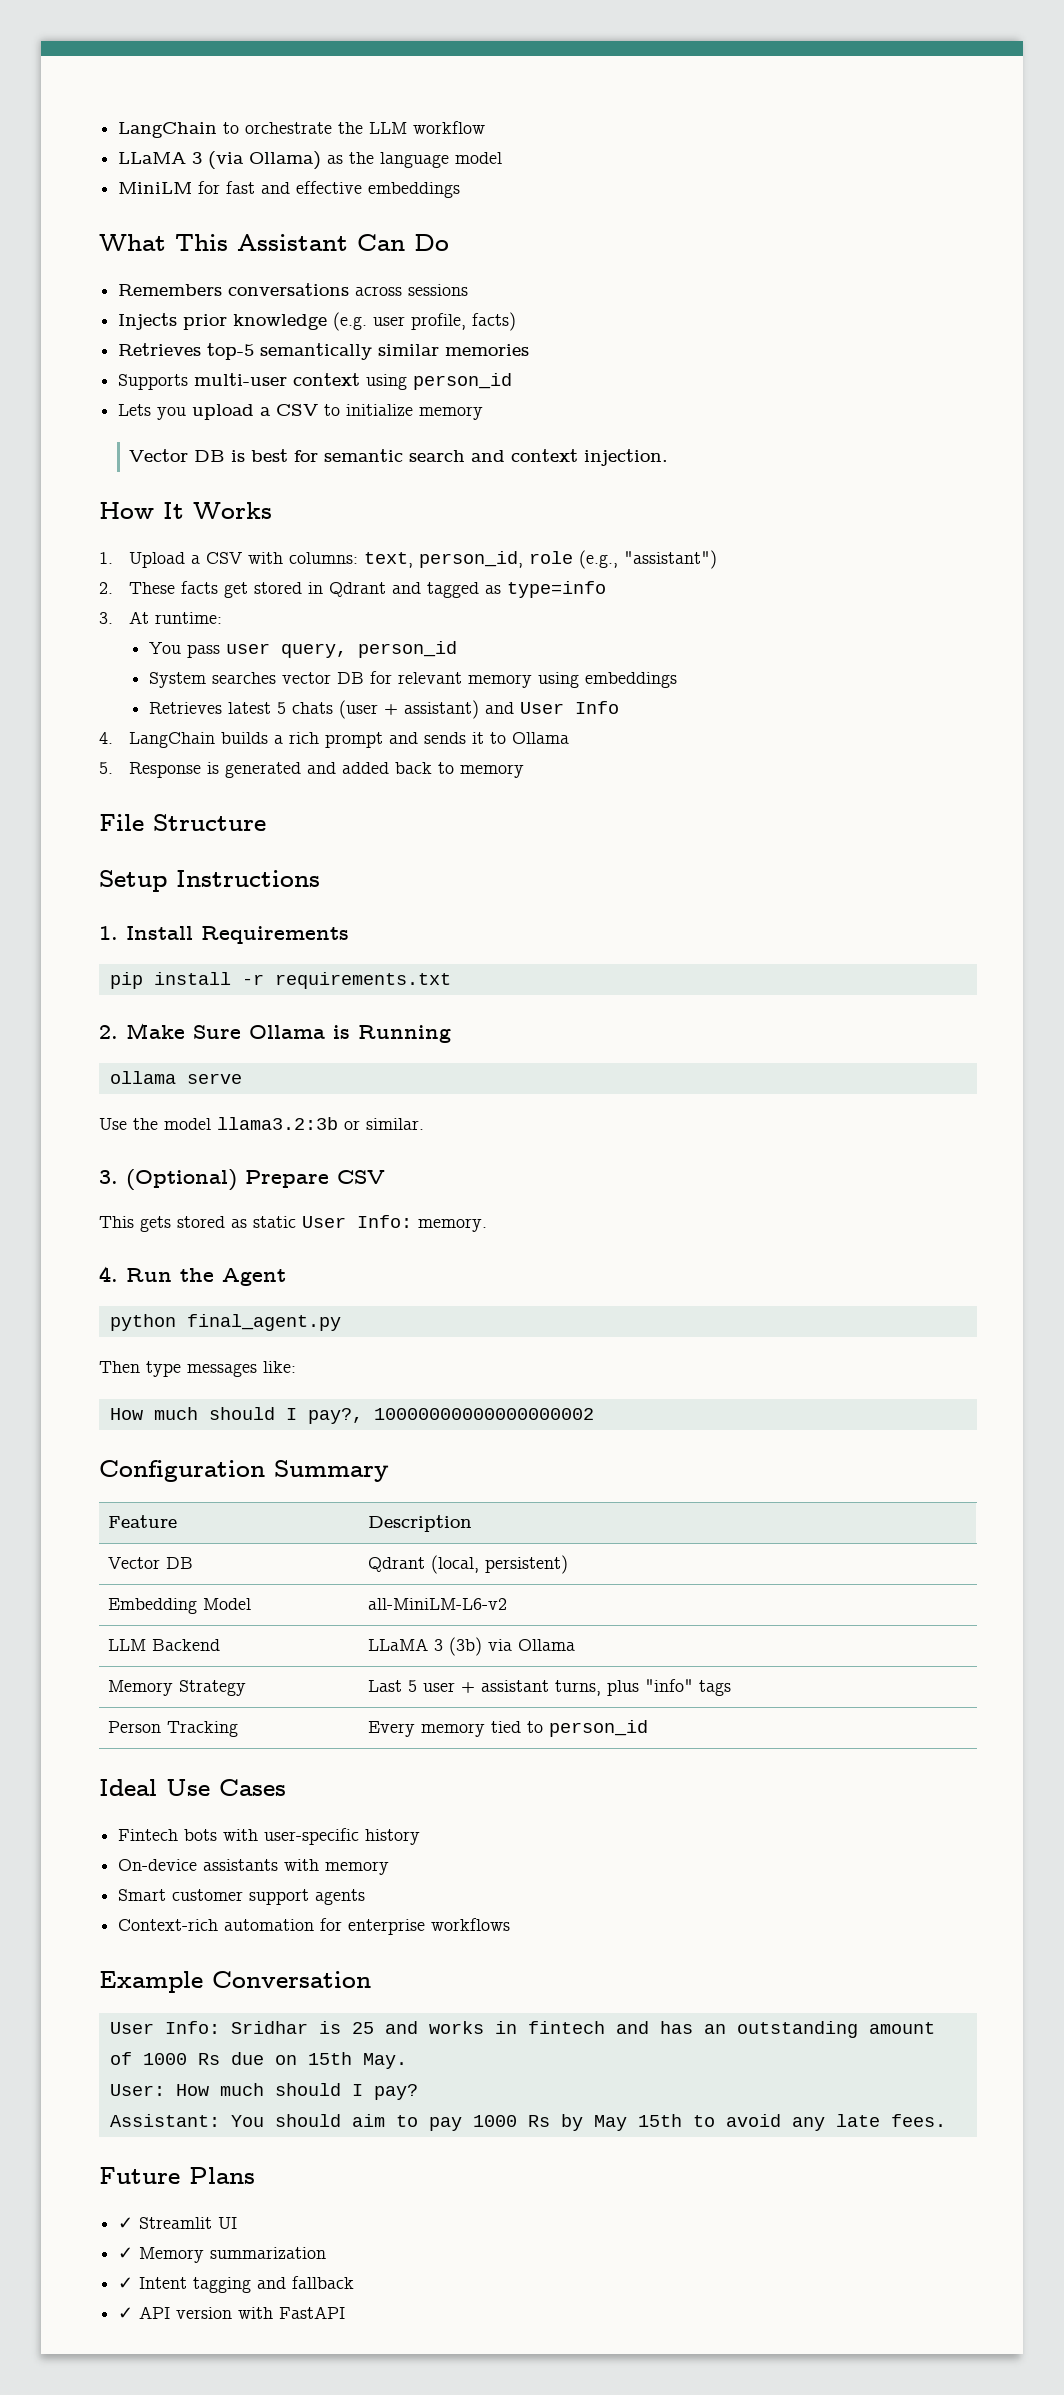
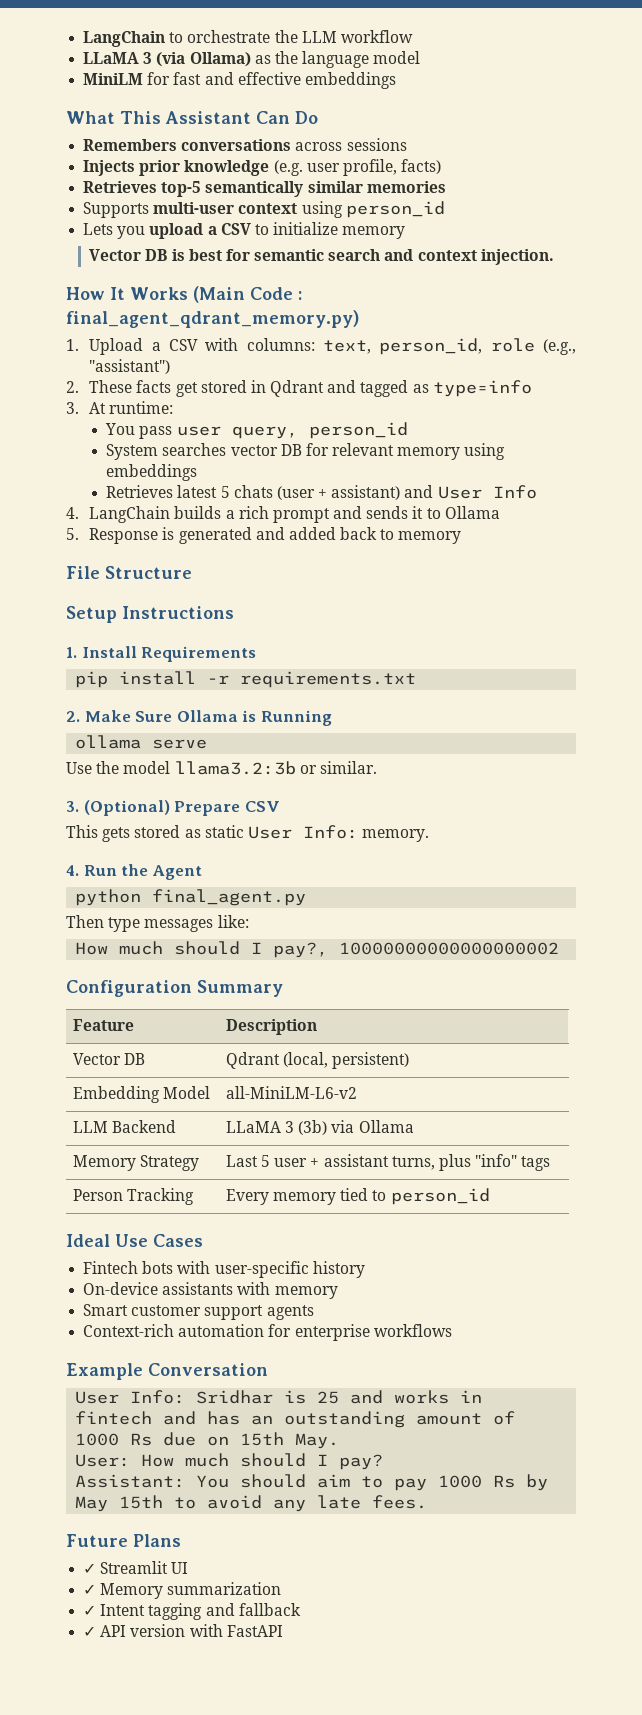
- How It Works
+ How It Works (Main Code : final_agent_qdrant_memory.py)

